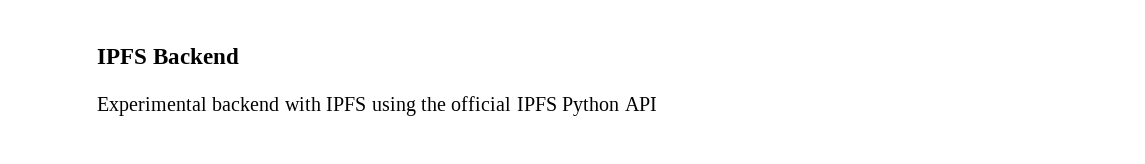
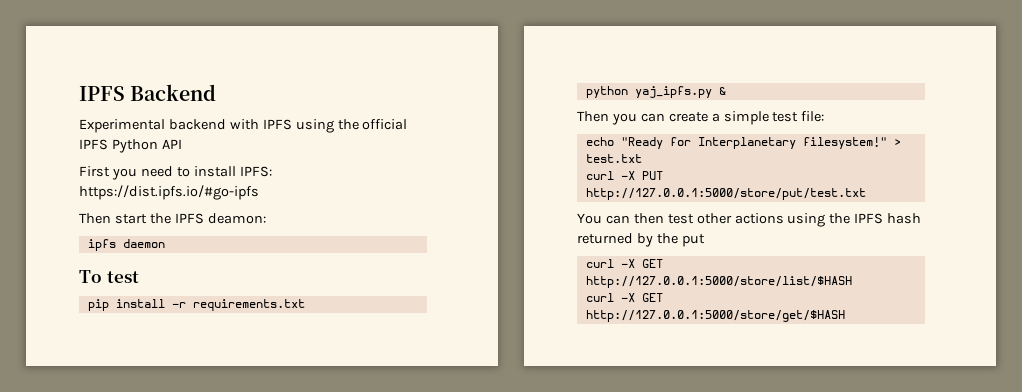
+ First you need to install IPFS: https://dist.ipfs.io/#go-ipfs
+ Then start the IPFS deamon:
+ ipfs daemon
+ To test
+ pip install -r requirements.txt
+ python yaj_ipfs.py &
+ Then you can create a simple test file:
+ echo "Ready for Interplanetary filesystem!" > test.txt
+ curl -X PUT http://127.0.0.1:5000/store/put/test.txt
+ You can then test other actions using the IPFS hash returned by the put
+ curl -X GET http://127.0.0.1:5000/store/list/$HASH
+ curl -X GET http://127.0.0.1:5000/store/get/$HASH

